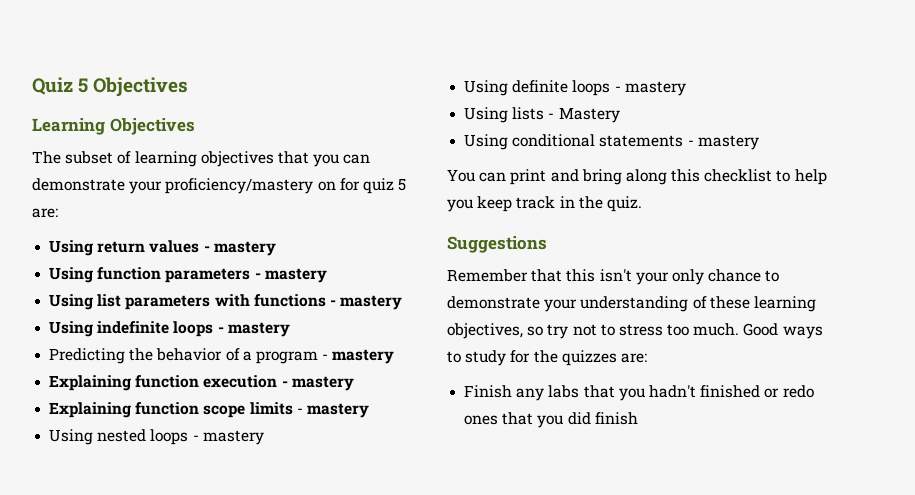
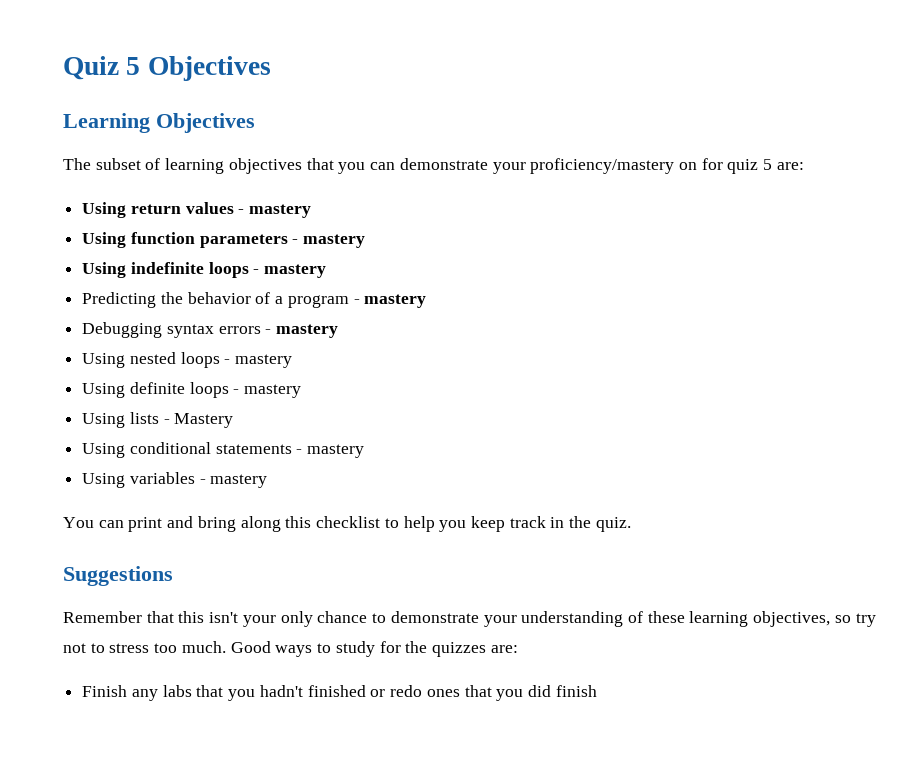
- Using list parameters with functions - mastery
- Explaining function execution - mastery
- Explaining function scope limits - mastery
+ Debugging syntax errors - mastery
+ Using variables - mastery

